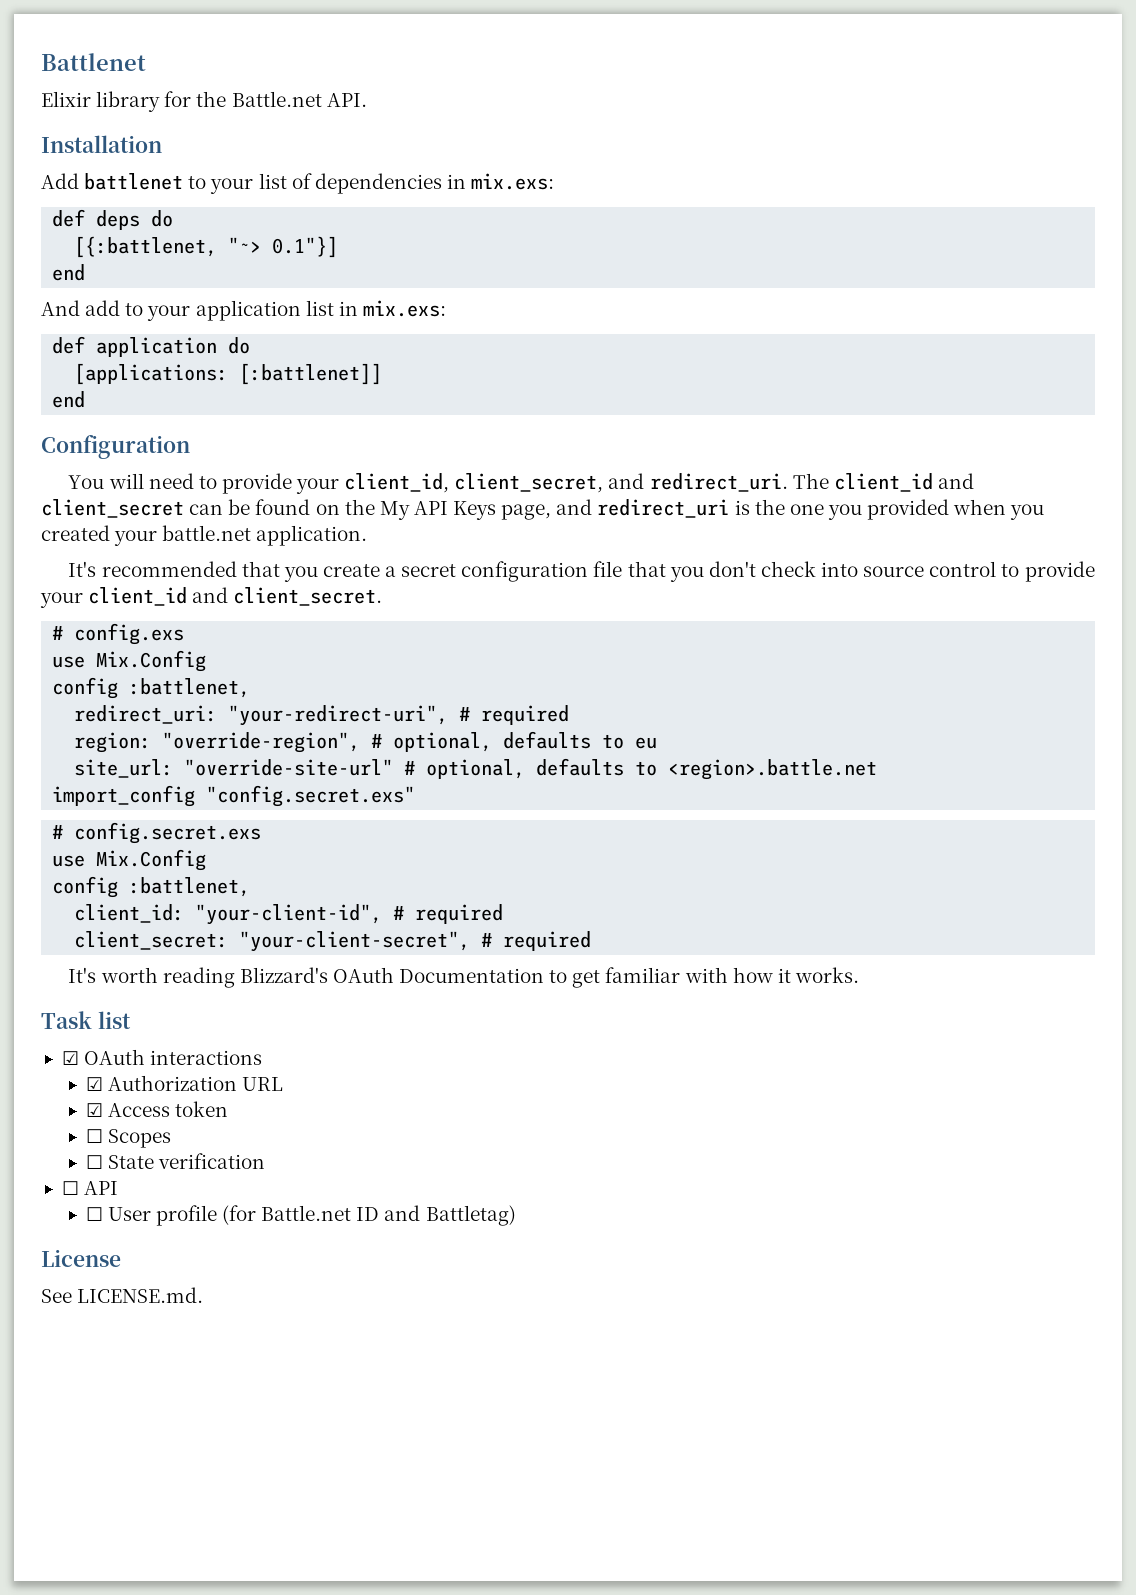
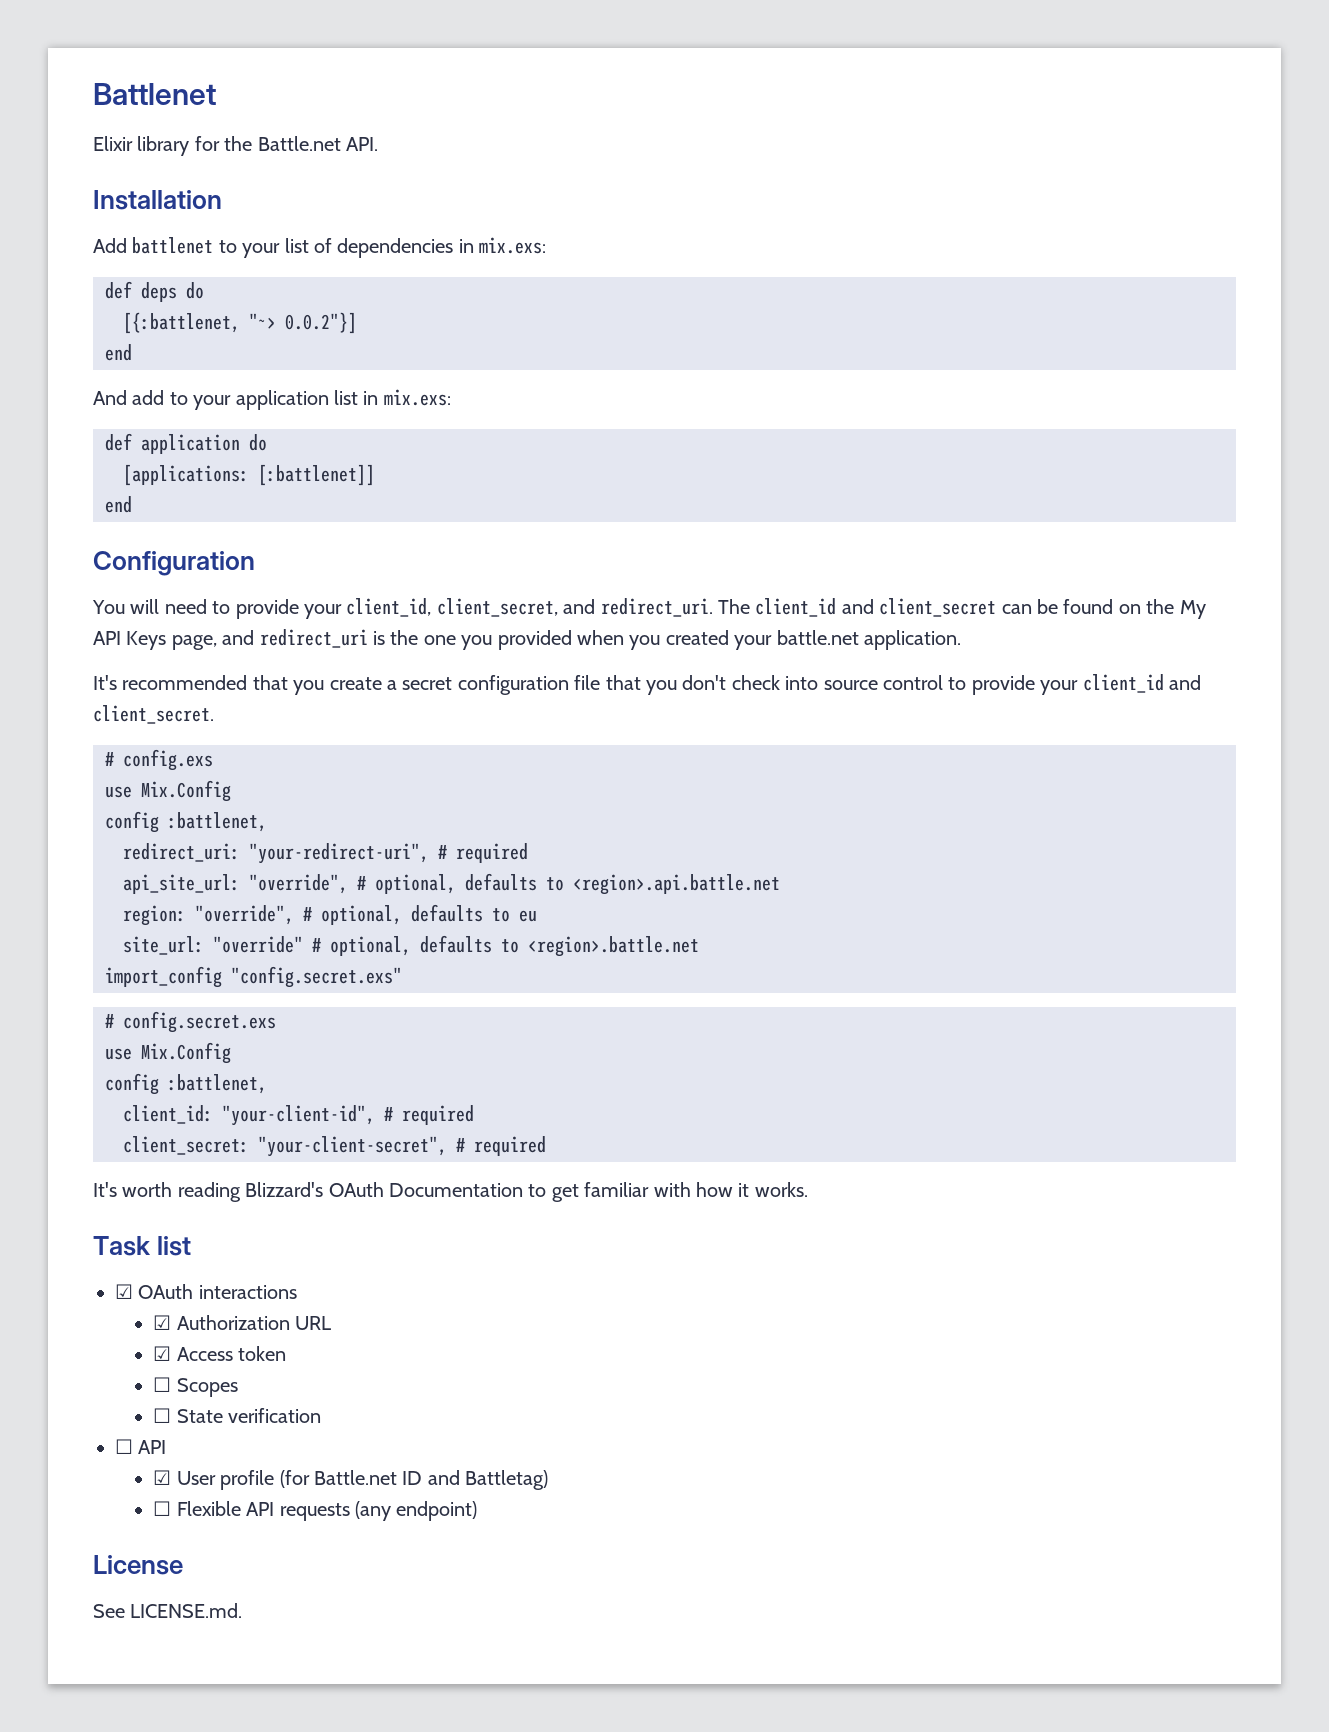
- [{:battlenet, "~> 0.1"}]
+ [{:battlenet, "~> 0.0.2"}]
+ api_site_url: "override", # optional, defaults to <region>.api.battle.net
- region: "override-region", # optional, defaults to eu
+ region: "override", # optional, defaults to eu
- site_url: "override-site-url" # optional, defaults to <region>.battle.net
+ site_url: "override" # optional, defaults to <region>.battle.net
- ☐ User profile (for Battle.net ID and Battletag)
+ ☑ User profile (for Battle.net ID and Battletag)
+ ☐ Flexible API requests (any endpoint)

